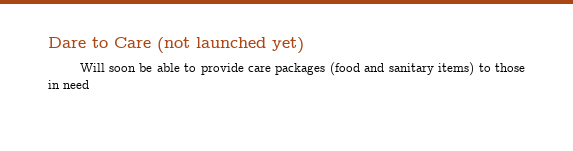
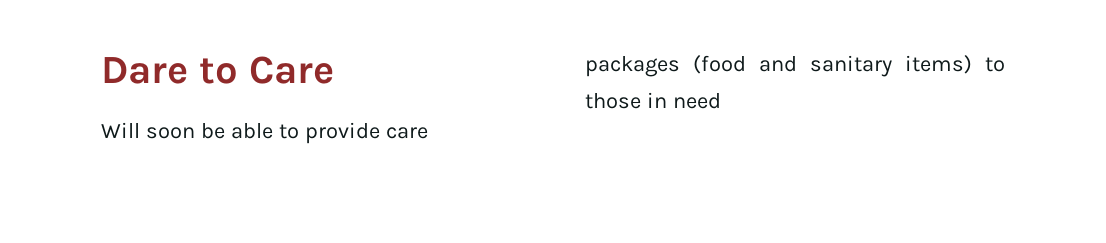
- Dare to Care (not launched yet)
+ Dare to Care

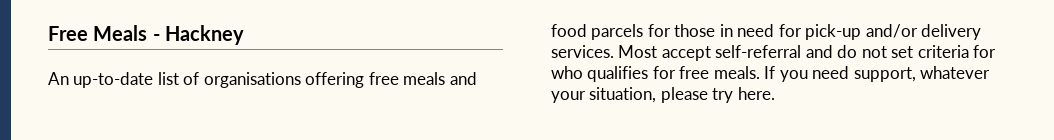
- Dare to Care
- Will soon be able to provide care packages (food and sanitary items) to those in need
+ Free Meals - Hackney
+ An up-to-date list of organisations offering free meals and food parcels for those in need for pick-up and/or delivery services. Most accept self-referral and do not set criteria for who qualifies for free meals. If you need support, whatever your situation, please try here.

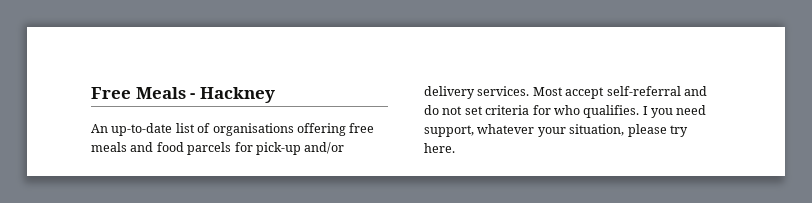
- An up-to-date list of organisations offering free meals and food parcels for those in need for pick-up and/or delivery services.
+ An up-to-date list of organisations offering free meals and food parcels for pick-up and/or delivery services.
- Most accept self-referral and do not set criteria for who qualifies for free meals. If you need support, whatever your situation, please try here.
+ Most accept self-referral and do not set criteria for who qualifies. I you need support, whatever your situation, please try here.

